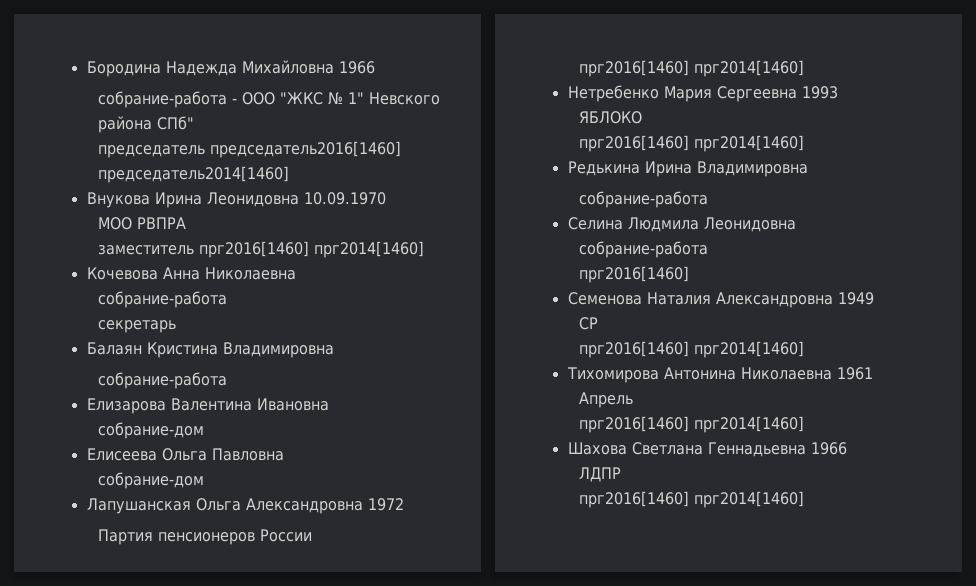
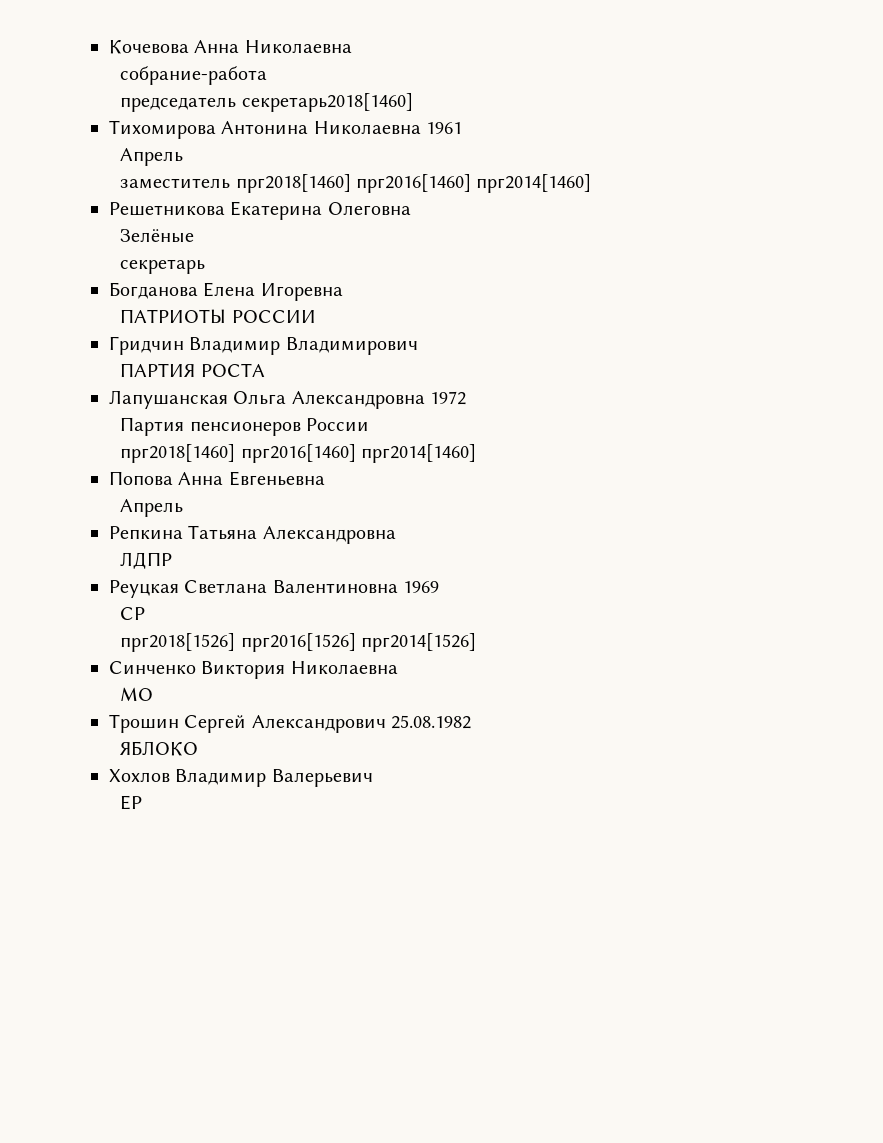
- Бородина Надежда Михайловна 1966
- собрание-работа - ООО "ЖКС № 1" Невского района СПб"
- председатель председатель2016[1460] председатель2014[1460]
- Внукова Ирина Леонидовна 10.09.1970
- МОО РВПРА
- заместитель прг2016[1460] прг2014[1460]
  Кочевова Анна Николаевна
  собрание-работа
+ председатель секретарь2018[1460]
+ Тихомирова Антонина Николаевна 1961
+ Апрель
+ заместитель прг2018[1460] прг2016[1460] прг2014[1460]
+ Решетникова Екатерина Олеговна
+ Зелёные
  секретарь
- Балаян Кристина Владимировна
- собрание-работа
- Елизарова Валентина Ивановна
- собрание-дом
- Елисеева Ольга Павловна
- собрание-дом
+ Богданова Елена Игоревна
+ ПАТРИОТЫ РОССИИ
+ Гридчин Владимир Владимирович
+ ПАРТИЯ РОСТА
  Партия пенсионеров России
- прг2016[1460] прг2014[1460]
- Нетребенко Мария Сергеевна 1993
+ прг2018[1460] прг2016[1460] прг2014[1460]
+ Попова Анна Евгеньевна
+ Апрель
+ Репкина Татьяна Александровна
+ ЛДПР
+ Реуцкая Светлана Валентиновна 1969
+ СР
+ прг2018[1526] прг2016[1526] прг2014[1526]
+ Синченко Виктория Николаевна
+ МО
+ Трошин Сергей Александрович 25.08.1982
  ЯБЛОКО
- прг2016[1460] прг2014[1460]
- Редькина Ирина Владимировна
- собрание-работа
- Селина Людмила Леонидовна
- собрание-работа
- прг2016[1460]
- Семенова Наталия Александровна 1949
- СР
- прг2016[1460] прг2014[1460]
- Тихомирова Антонина Николаевна 1961
- Апрель
- прг2016[1460] прг2014[1460]
- Шахова Светлана Геннадьевна 1966
- ЛДПР
- прг2016[1460] прг2014[1460]
+ Хохлов Владимир Валерьевич
+ ЕР

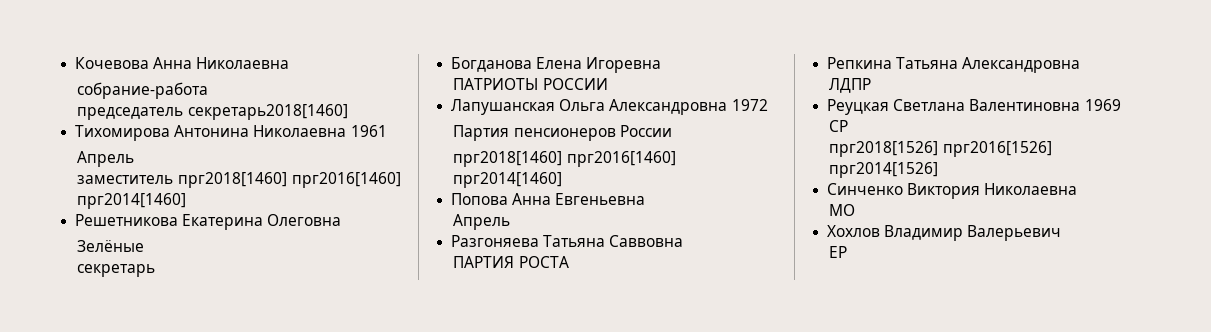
- Гридчин Владимир Владимирович
- ПАРТИЯ РОСТА
+ Разгоняева Татьяна Саввовна
+ ПАРТИЯ РОСТА
- Трошин Сергей Александрович 25.08.1982
- ЯБЛОКО

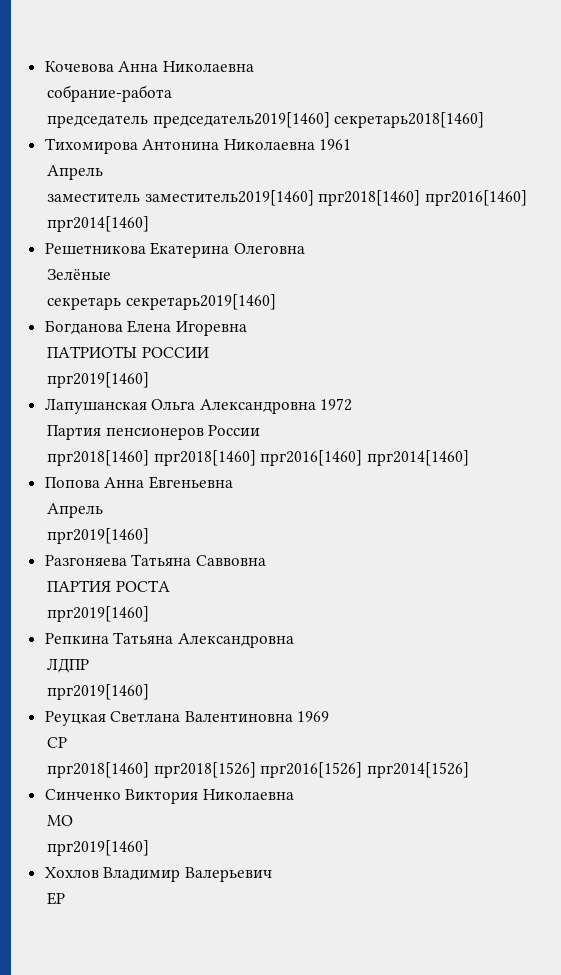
- председатель секретарь2018[1460]
+ председатель председатель2019[1460] секретарь2018[1460]
- заместитель прг2018[1460] прг2016[1460] прг2014[1460]
+ заместитель заместитель2019[1460] прг2018[1460] прг2016[1460] прг2014[1460]
- секретарь
+ секретарь секретарь2019[1460]
  ПАТРИОТЫ РОССИИ
+ прг2019[1460]
  Партия пенсионеров России
- прг2018[1460] прг2016[1460] прг2014[1460]
+ прг2018[1460] прг2018[1460] прг2016[1460] прг2014[1460]
  Попова Анна Евгеньевна
  Апрель
+ прг2019[1460]
  ПАРТИЯ РОСТА
+ прг2019[1460]
  ЛДПР
+ прг2019[1460]
- прг2018[1526] прг2016[1526] прг2014[1526]
+ прг2018[1460] прг2018[1526] прг2016[1526] прг2014[1526]
  МО
+ прг2019[1460]

